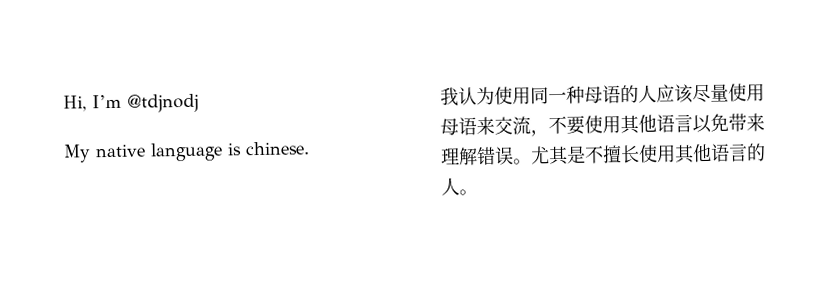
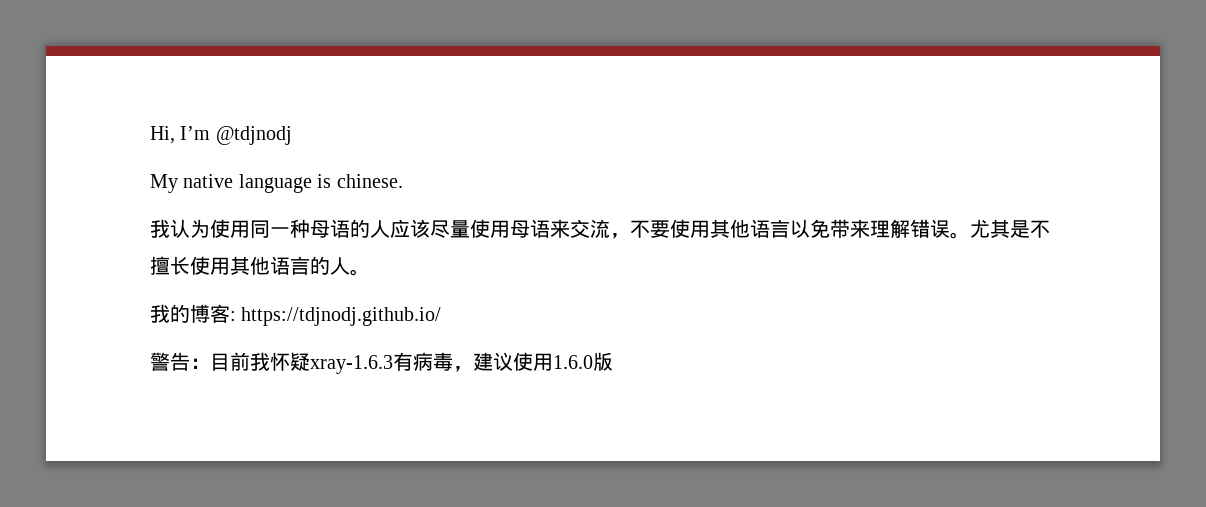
+ 我的博客: https://tdjnodj.github.io/
+ 警告：目前我怀疑xray-1.6.3有病毒，建议使用1.6.0版

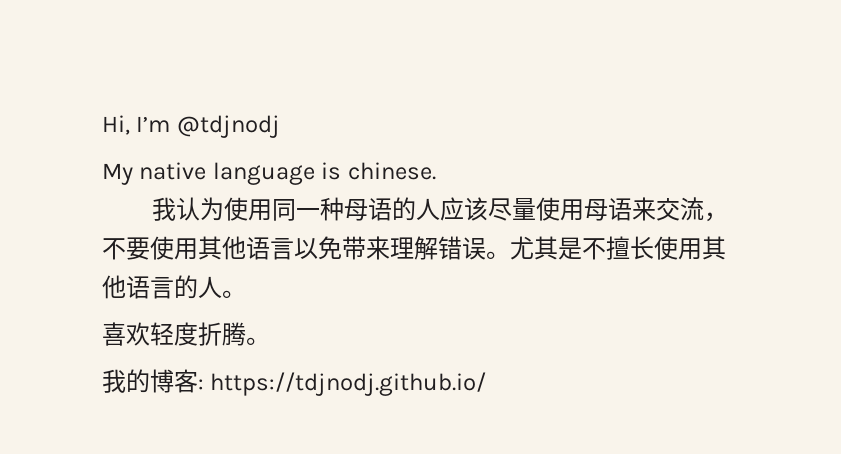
+ 喜欢轻度折腾。
- 警告：目前我怀疑xray-1.6.3有病毒，建议使用1.6.0版

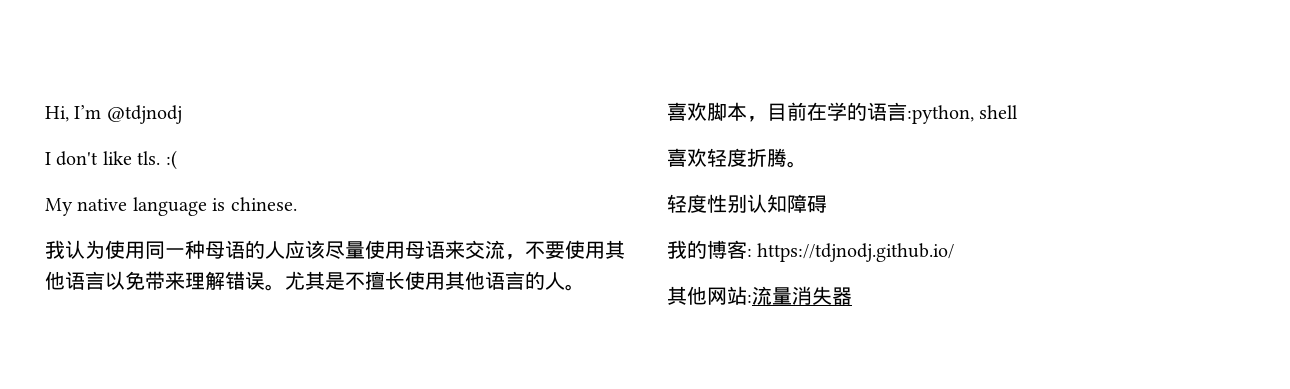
+ I don't like tls. :(
+ 喜欢脚本，目前在学的语言:python, shell
+ 轻度性别认知障碍
+ 其他网站:流量消失器

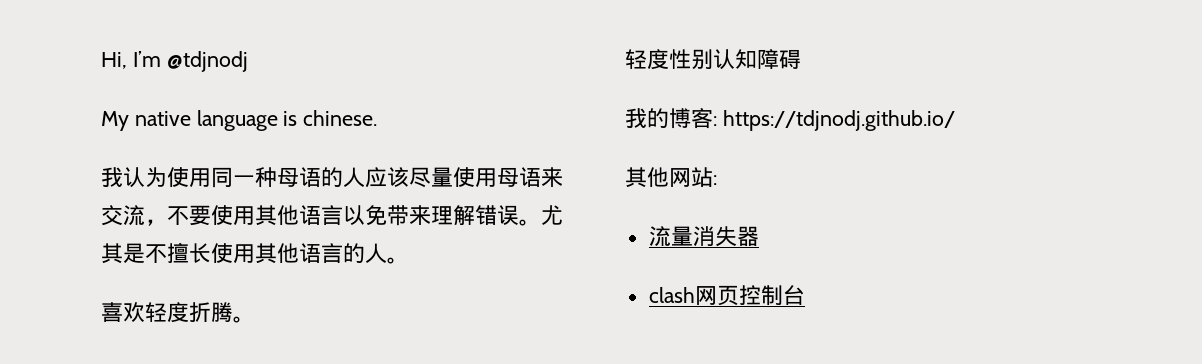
- I don't like tls. :(
- 喜欢脚本，目前在学的语言:python, shell
- 其他网站:流量消失器
+ 其他网站:
+ 流量消失器
+ clash网页控制台

